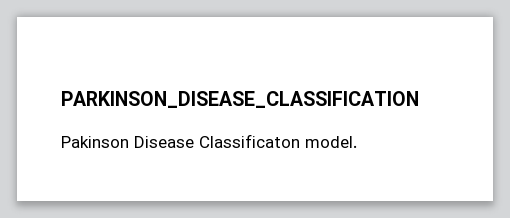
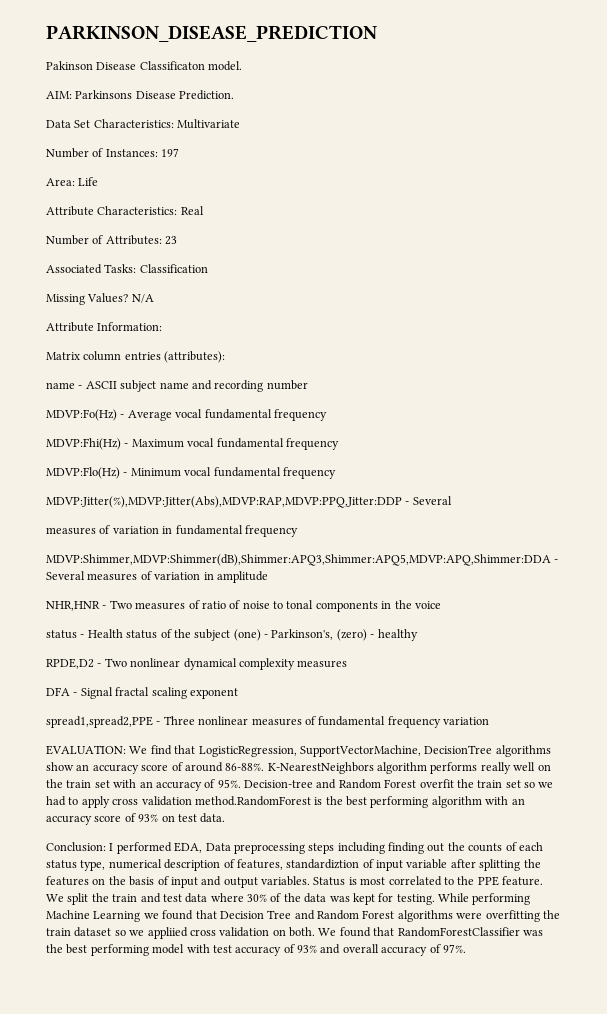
- PARKINSON_DISEASE_CLASSIFICATION
+ PARKINSON_DISEASE_PREDICTION
+ AIM: Parkinsons Disease Prediction.
+ Data Set Characteristics: Multivariate
+ Number of Instances: 197
+ Area: Life
+ Attribute Characteristics: Real
+ Number of Attributes: 23
+ Associated Tasks: Classification
+ Missing Values? N/A
+ Attribute Information:
+ Matrix column entries (attributes):
+ name - ASCII subject name and recording number
+ MDVP:Fo(Hz) - Average vocal fundamental frequency
+ MDVP:Fhi(Hz) - Maximum vocal fundamental frequency
+ MDVP:Flo(Hz) - Minimum vocal fundamental frequency
+ MDVP:Jitter(%),MDVP:Jitter(Abs),MDVP:RAP,MDVP:PPQ,Jitter:DDP - Several
+ measures of variation in fundamental frequency
+ MDVP:Shimmer,MDVP:Shimmer(dB),Shimmer:APQ3,Shimmer:APQ5,MDVP:APQ,Shimmer:DDA - Several measures of variation in amplitude
+ NHR,HNR - Two measures of ratio of noise to tonal components in the voice
+ status - Health status of the subject (one) - Parkinson's, (zero) - healthy
+ RPDE,D2 - Two nonlinear dynamical complexity measures
+ DFA - Signal fractal scaling exponent
+ spread1,spread2,PPE - Three nonlinear measures of fundamental frequency variation
+ EVALUATION: We find that LogisticRegression, SupportVectorMachine, DecisionTree algorithms show an accuracy score of around 86-88%. K-NearestNeighbors algorithm performs really well on the train set with an accuracy of 95%. Decision-tree and Random Forest overfit the train set so we had to apply cross validation method.RandomForest is the best performing algorithm with an accuracy score of 93% on test data.
+ Conclusion: I performed EDA, Data preprocessing steps including finding out the counts of each status type, numerical description of features, standardiztion of input variable after splitting the features on the basis of input and output variables. Status is most correlated to the PPE feature. We split the train and test data where 30% of the data was kept for testing. While performing Machine Learning we found that Decision Tree and Random Forest algorithms were overfitting the train dataset so we appliied cross validation on both. We found that RandomForestClassifier was the best performing model with test accuracy of 93% and overall accuracy of 97%.

